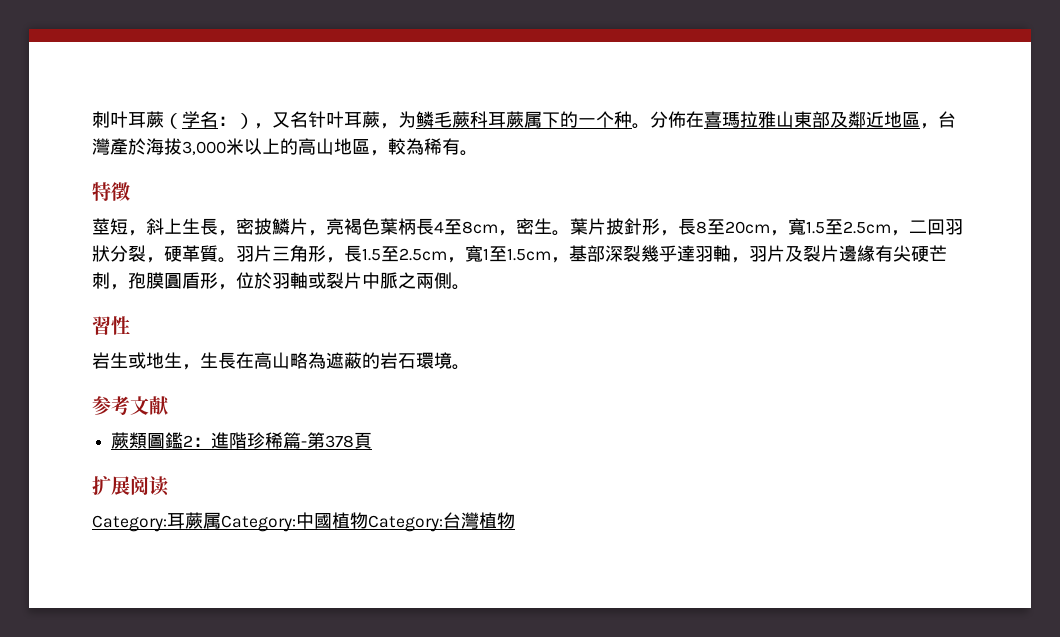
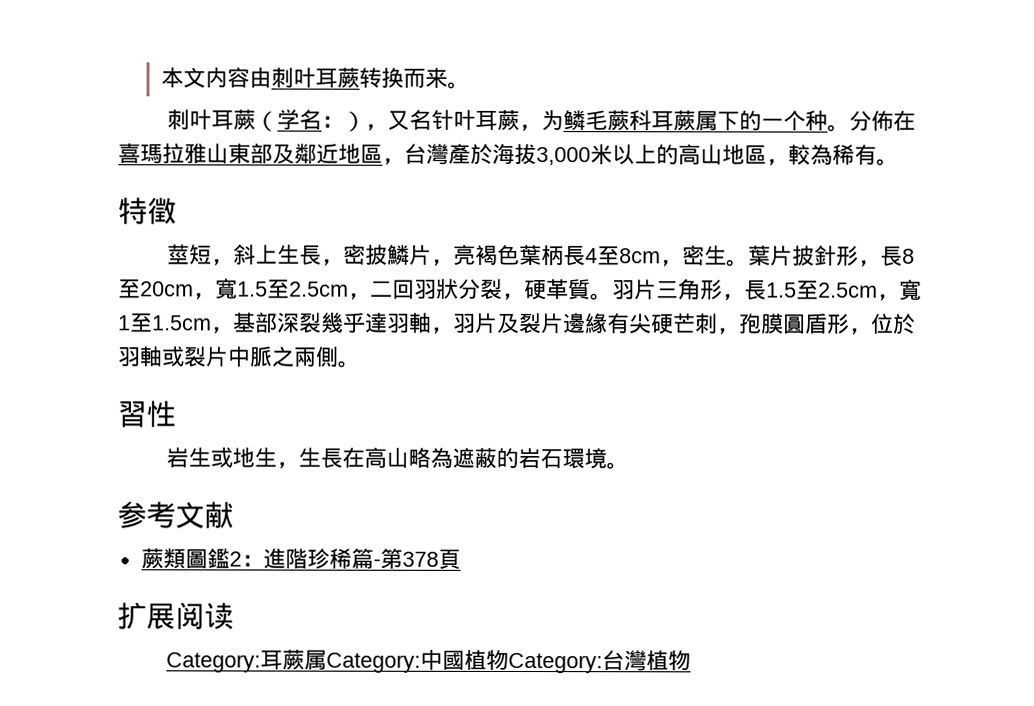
+ 本文内容由刺叶耳蕨转换而来。

